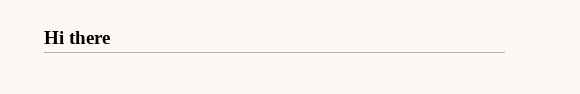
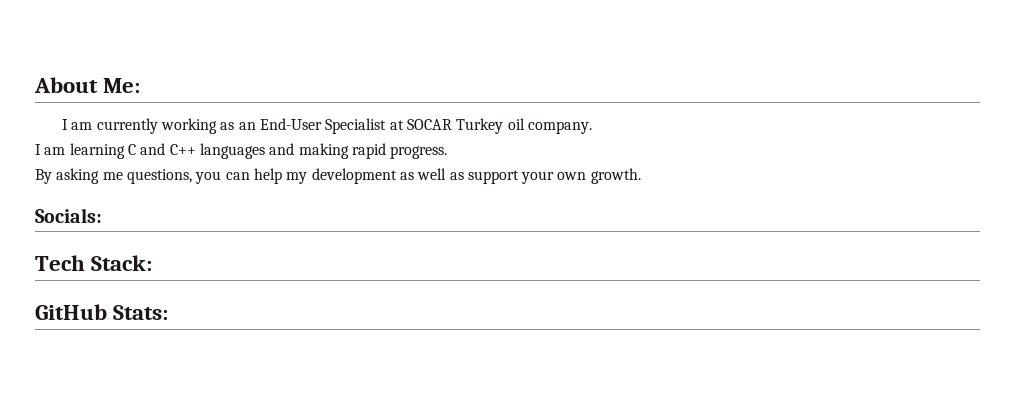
- Hi there
+ About Me:
+ I am currently working as an End-User Specialist at SOCAR Turkey oil company.
+ I am learning C and C++ languages and making rapid progress.
+ By asking me questions, you can help my development as well as support your own growth.
+ Socials:
+ Tech Stack:
+ GitHub Stats:

